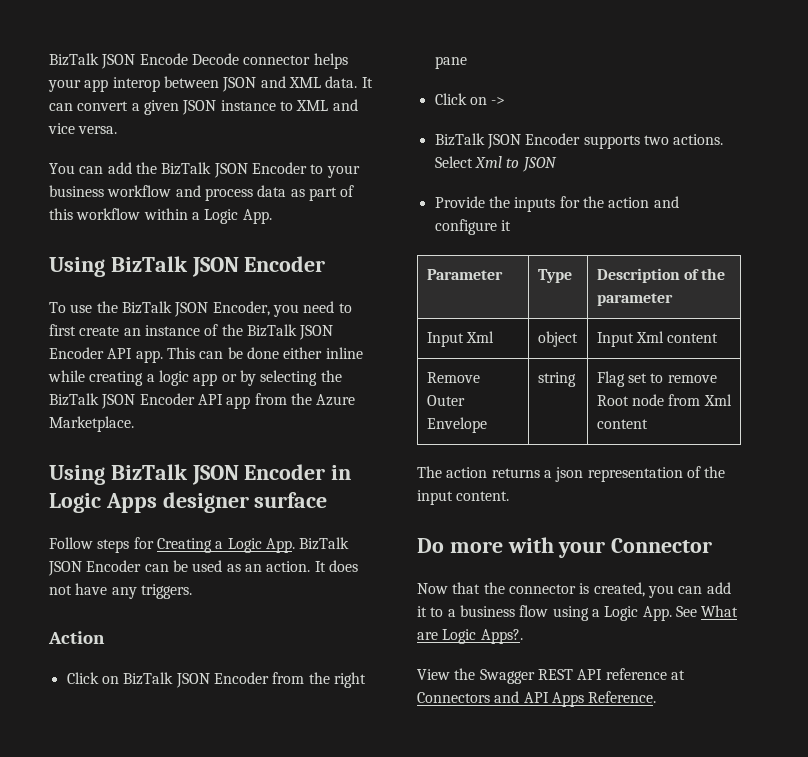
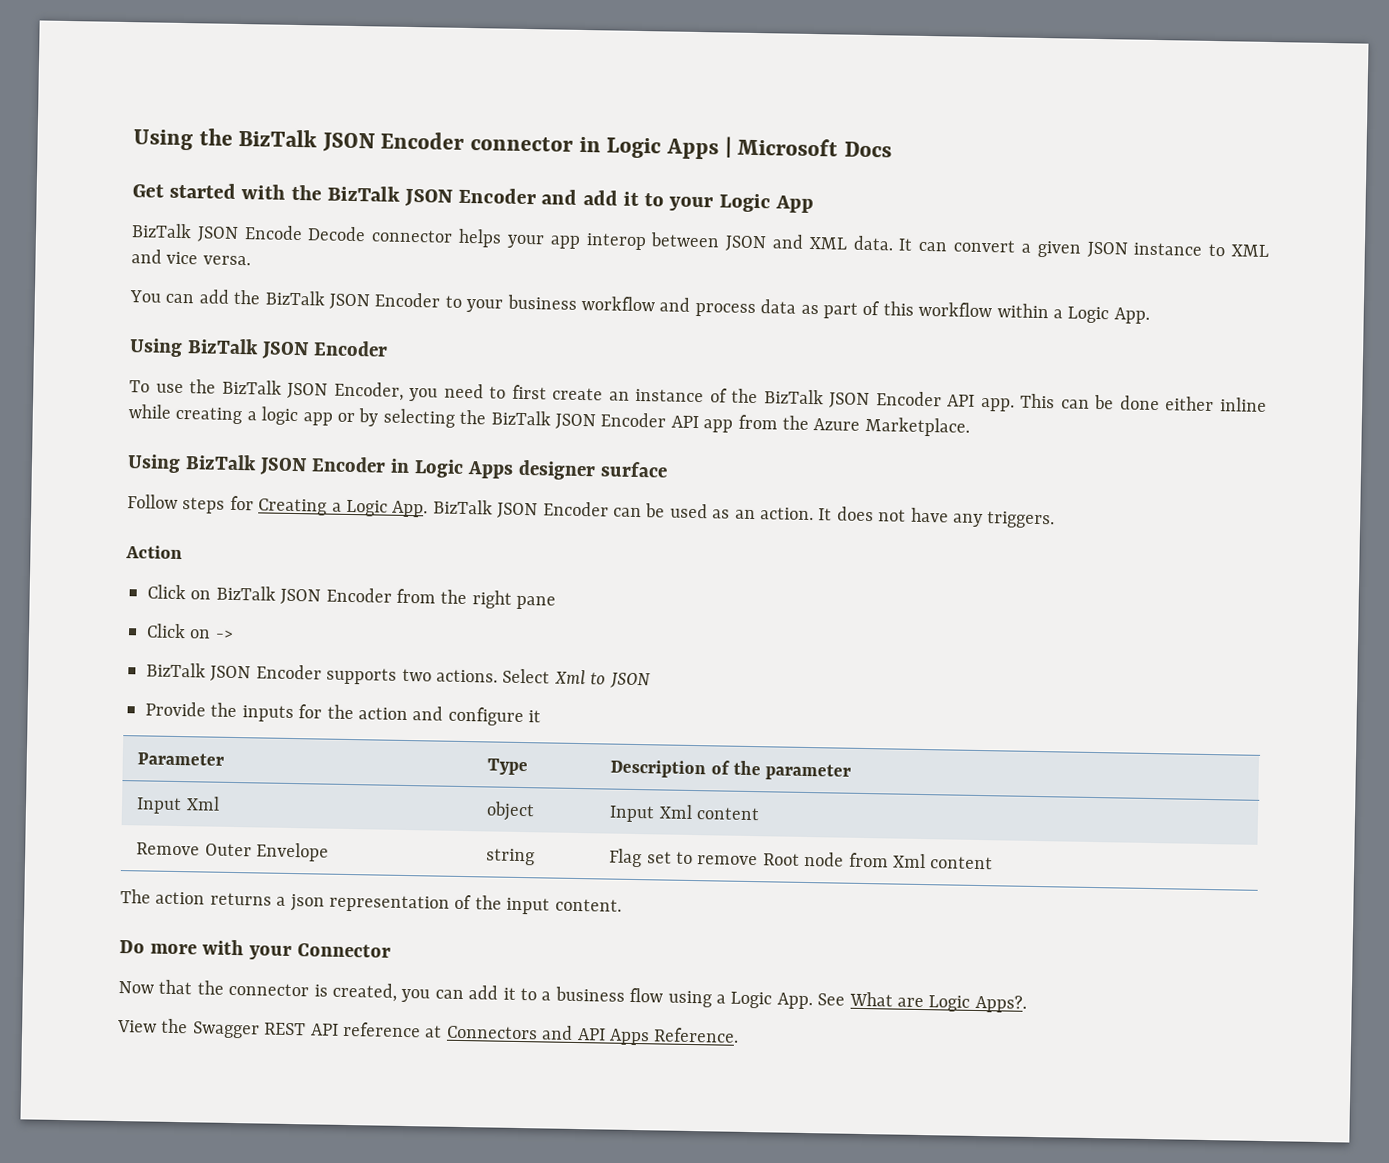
+ Using the BizTalk JSON Encoder connector in Logic Apps | Microsoft Docs
+ Get started with the BizTalk JSON Encoder and add it to your Logic App

